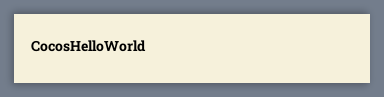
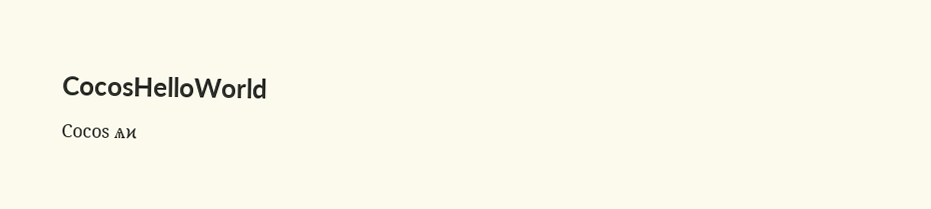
+ Cocos ѧϰ

